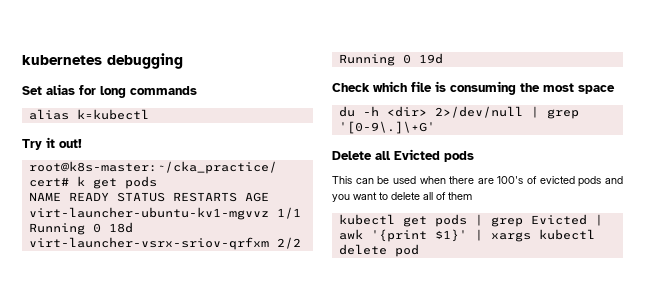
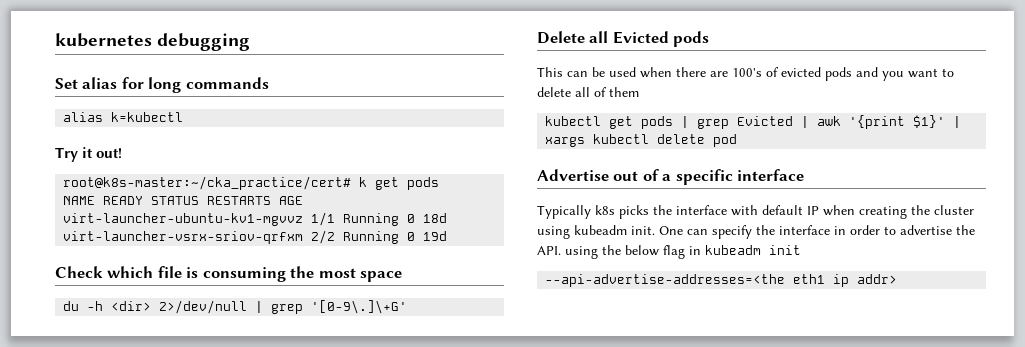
+ Advertise out of a specific interface
+ Typically k8s picks the interface with default IP when creating the cluster using kubeadm init. One can specify the interface in order to advertise the API. using the below flag in kubeadm init
+ --api-advertise-addresses=<the eth1 ip addr>

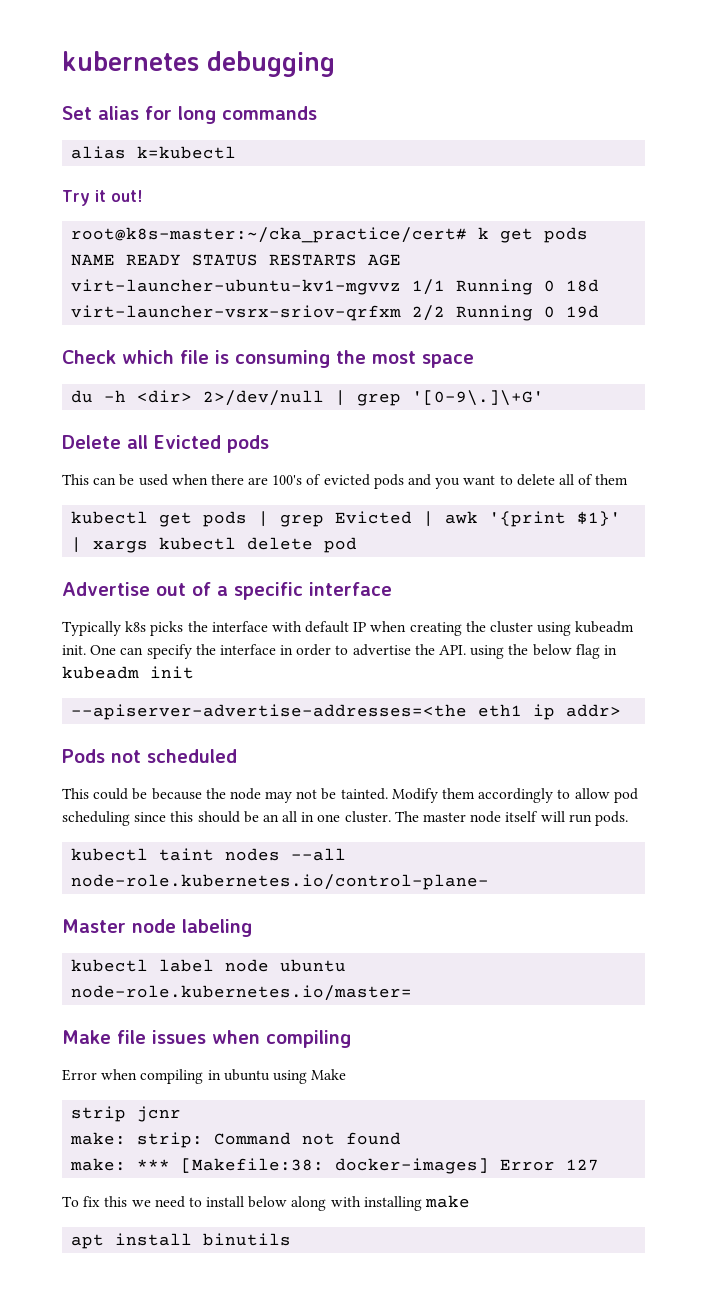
- --api-advertise-addresses=<the eth1 ip addr>
+ --apiserver-advertise-addresses=<the eth1 ip addr>
+ Pods not scheduled
+ This could be because the node may not be tainted. Modify them accordingly to allow pod scheduling since this should be an all in one cluster. The master node itself will run pods.
+ kubectl taint nodes --all node-role.kubernetes.io/control-plane-
+ Master node labeling
+ kubectl label node ubuntu node-role.kubernetes.io/master=
+ Make file issues when compiling
+ Error when compiling in ubuntu using Make
+ strip jcnr
+ make: strip: Command not found
+ make: *** [Makefile:38: docker-images] Error 127
+ To fix this we need to install below along with installing make
+ apt install binutils

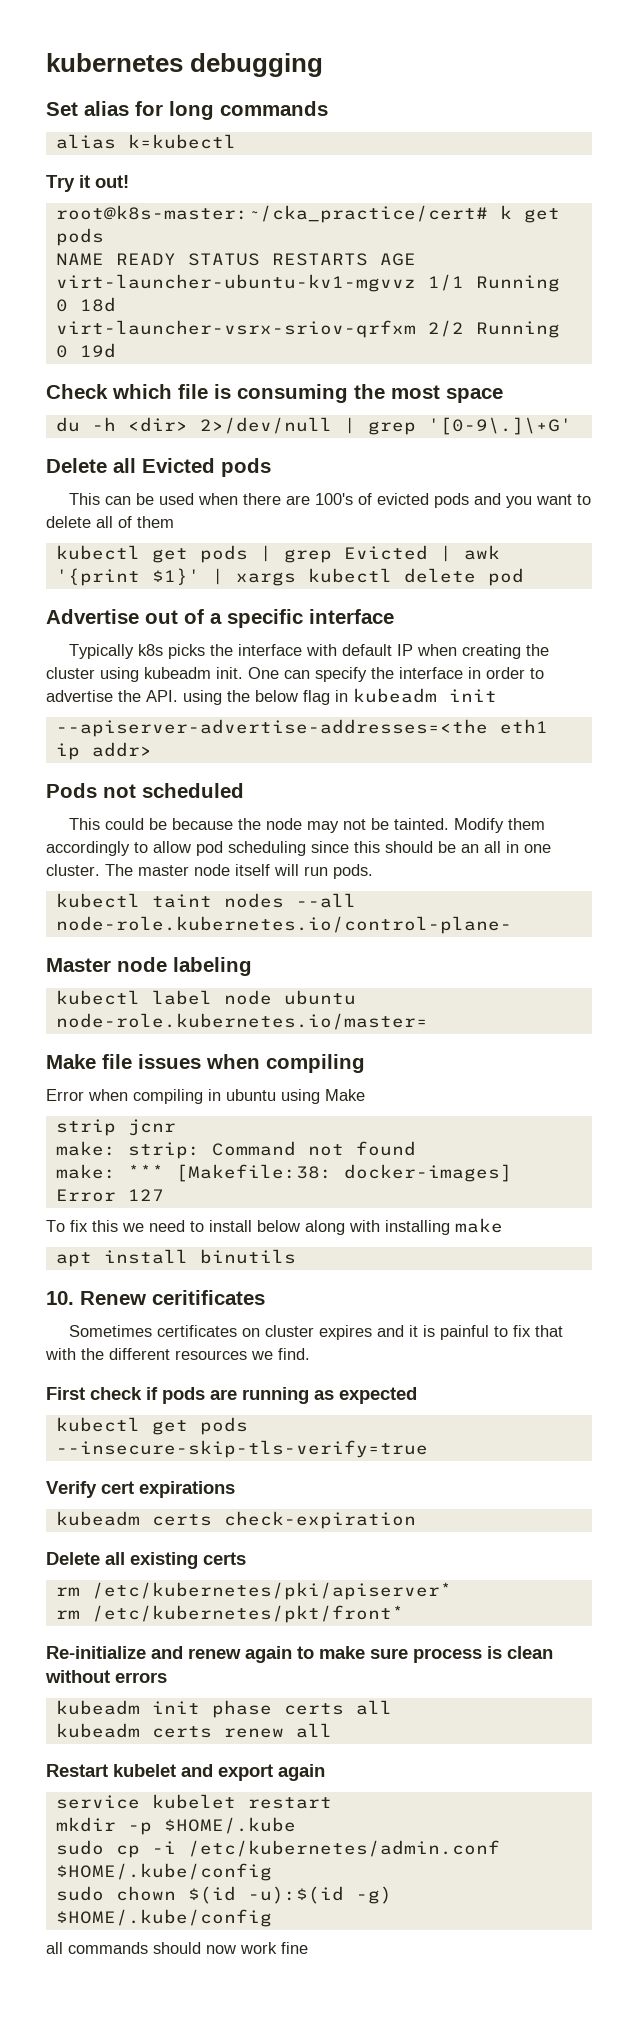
+ 10. Renew ceritificates
+ Sometimes certificates on cluster expires and it is painful to fix that with the different resources we find.
+ First check if pods are running as expected
+ kubectl get pods --insecure-skip-tls-verify=true
+ Verify cert expirations
+ kubeadm certs check-expiration
+ Delete all existing certs
+ rm /etc/kubernetes/pki/apiserver*
+ rm /etc/kubernetes/pkt/front*
+ Re-initialize and renew again to make sure process is clean without errors
+ kubeadm init phase certs all
+ kubeadm certs renew all
+ Restart kubelet and export again
+ service kubelet restart
+ mkdir -p $HOME/.kube
+ sudo cp -i /etc/kubernetes/admin.conf $HOME/.kube/config
+ sudo chown $(id -u):$(id -g) $HOME/.kube/config
+ all commands should now work fine

